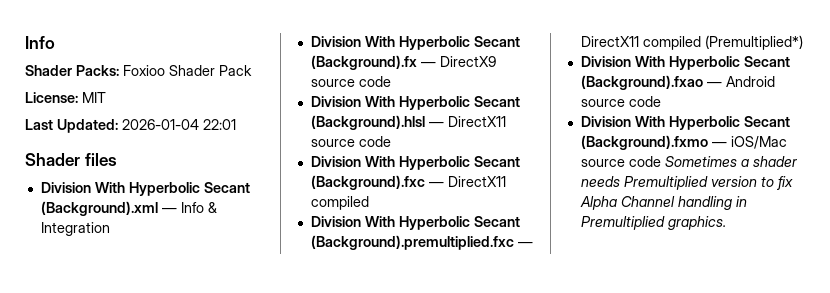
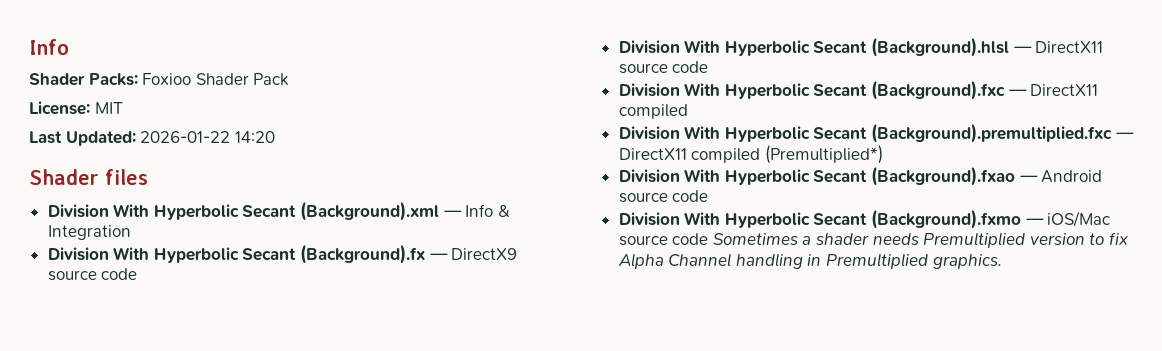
- Last Updated: 2026-01-04 22:01
+ Last Updated: 2026-01-22 14:20

